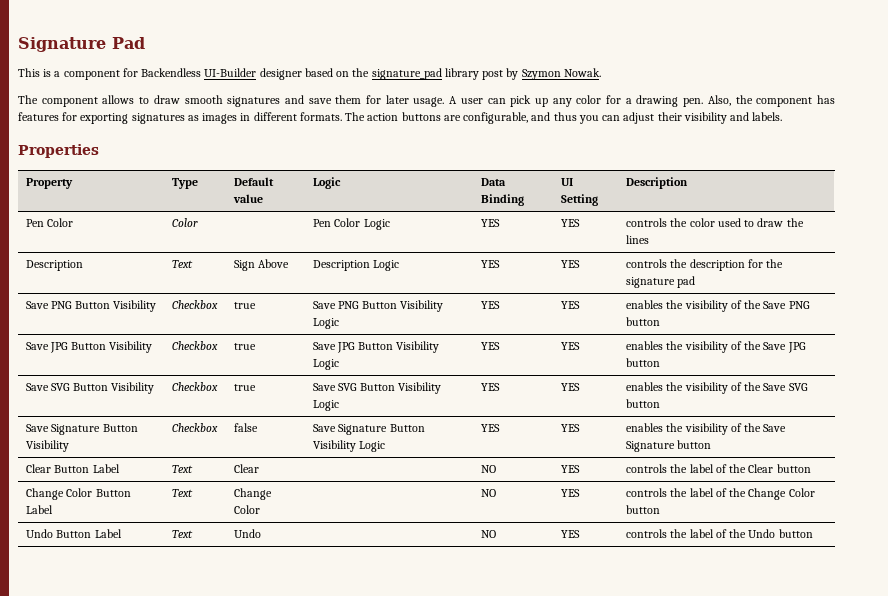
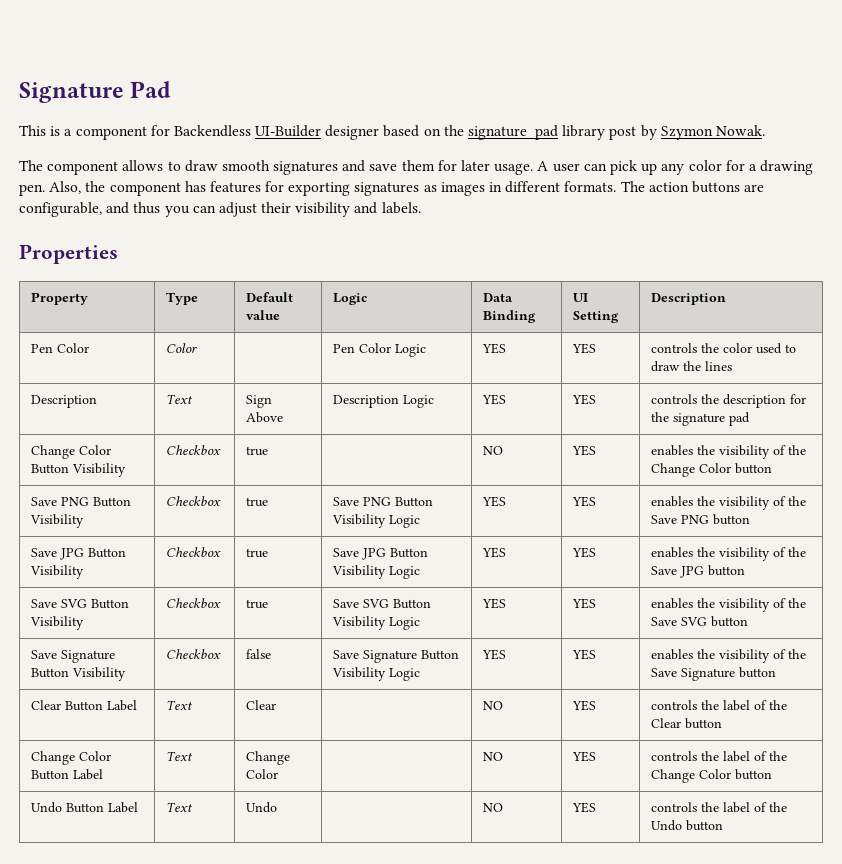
+ Change Color Button Visibility | Checkbox | true | | NO | YES | enables the visibility of the Change Color button

